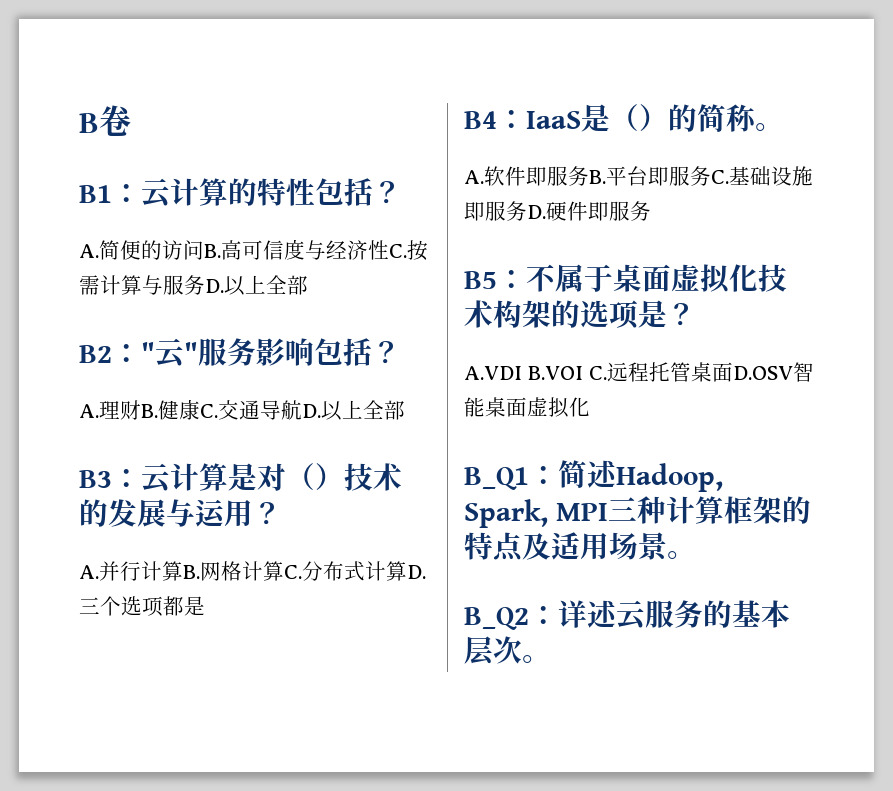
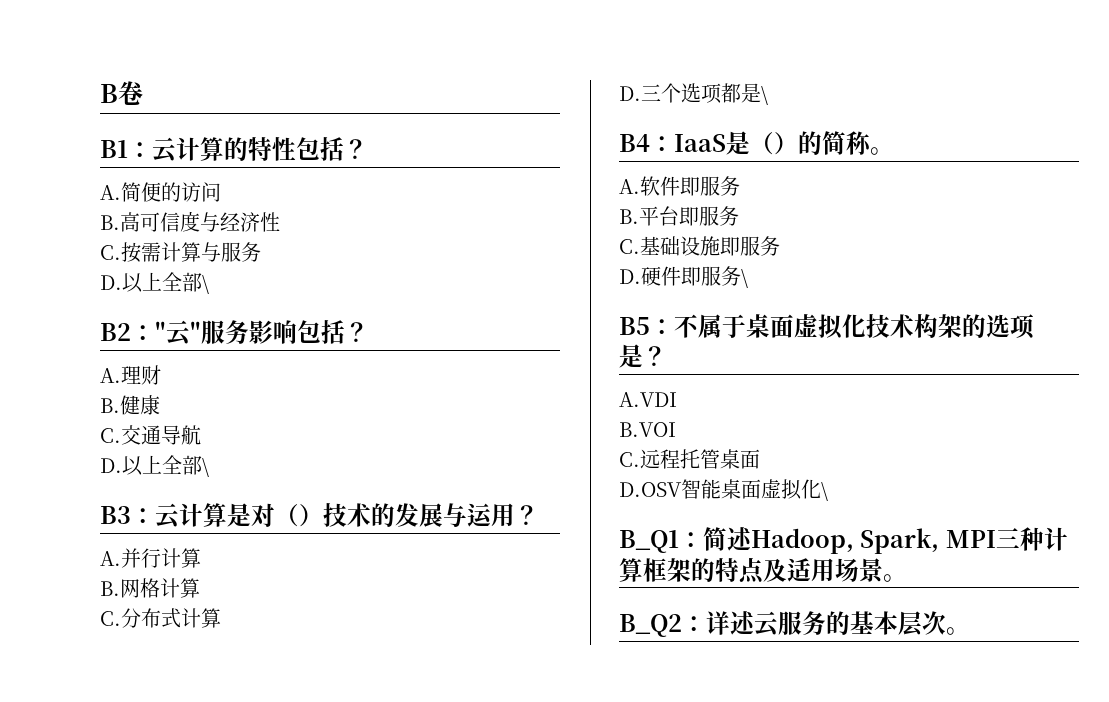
- A.简便的访问B.高可信度与经济性C.按需计算与服务D.以上全部
+ A.简便的访问
+ B.高可信度与经济性
+ C.按需计算与服务
+ D.以上全部\
- A.理财B.健康C.交通导航D.以上全部
+ A.理财
+ B.健康
+ C.交通导航
+ D.以上全部\
- A.并行计算B.网格计算C.分布式计算D.三个选项都是
+ A.并行计算
+ B.网格计算
+ C.分布式计算
+ D.三个选项都是\
- A.软件即服务B.平台即服务C.基础设施即服务D.硬件即服务
+ A.软件即服务
+ B.平台即服务
+ C.基础设施即服务
+ D.硬件即服务\
- A.VDI B.VOI C.远程托管桌面D.OSV智能桌面虚拟化
+ A.VDI
+ B.VOI
+ C.远程托管桌面
+ D.OSV智能桌面虚拟化\

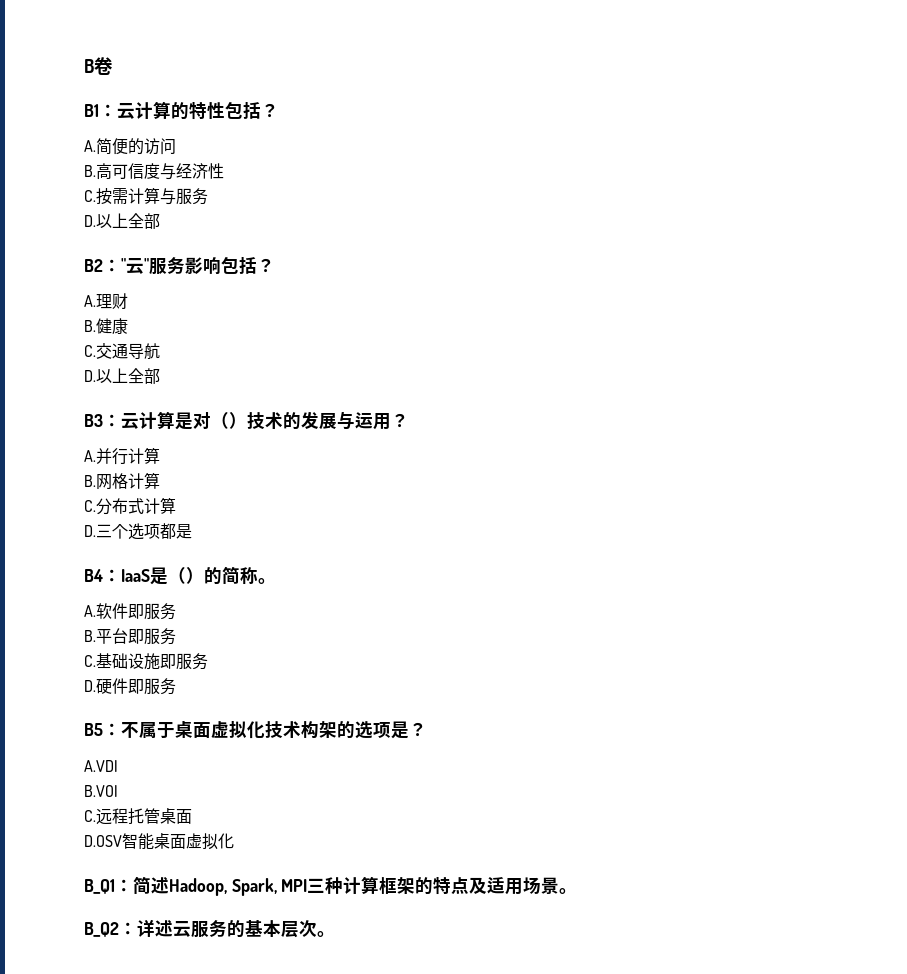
  C.按需计算与服务
- D.以上全部\
+ D.以上全部
  C.交通导航
- D.以上全部\
+ D.以上全部
- D.三个选项都是\
+ D.三个选项都是
- D.硬件即服务\
+ D.硬件即服务
- D.OSV智能桌面虚拟化\
+ D.OSV智能桌面虚拟化

